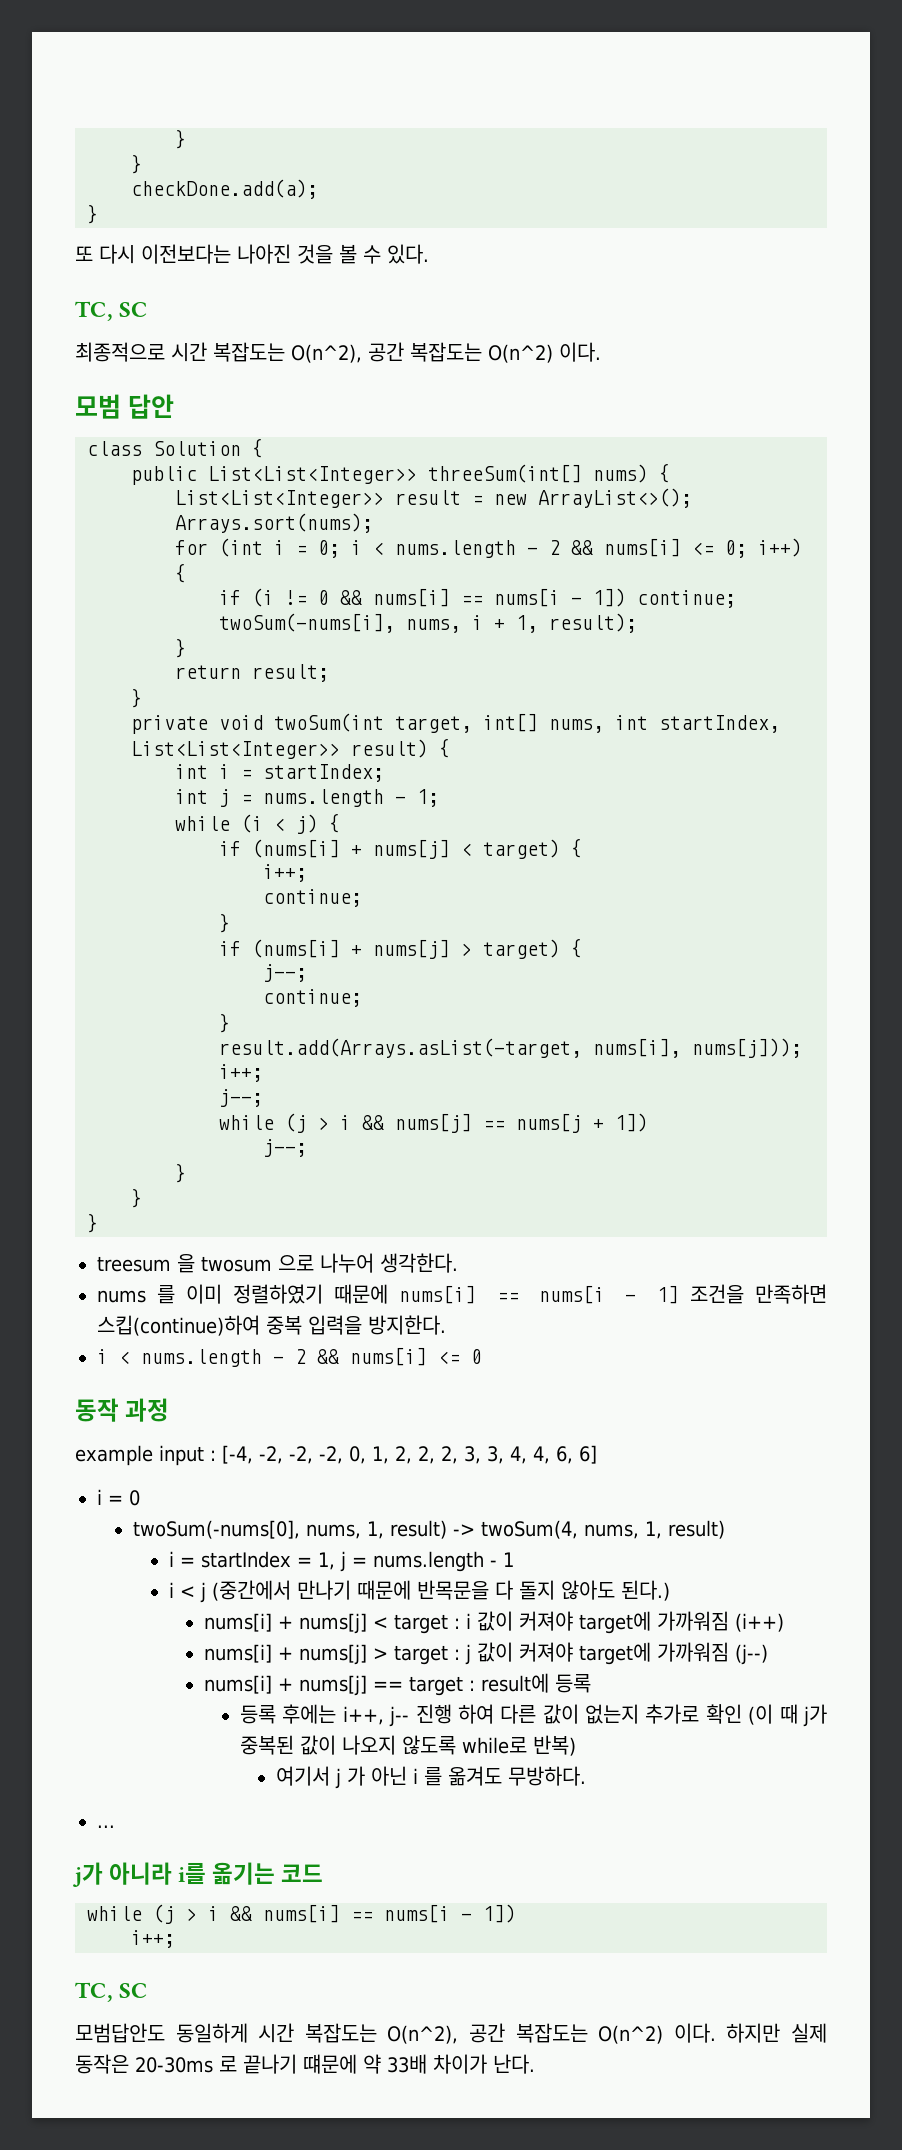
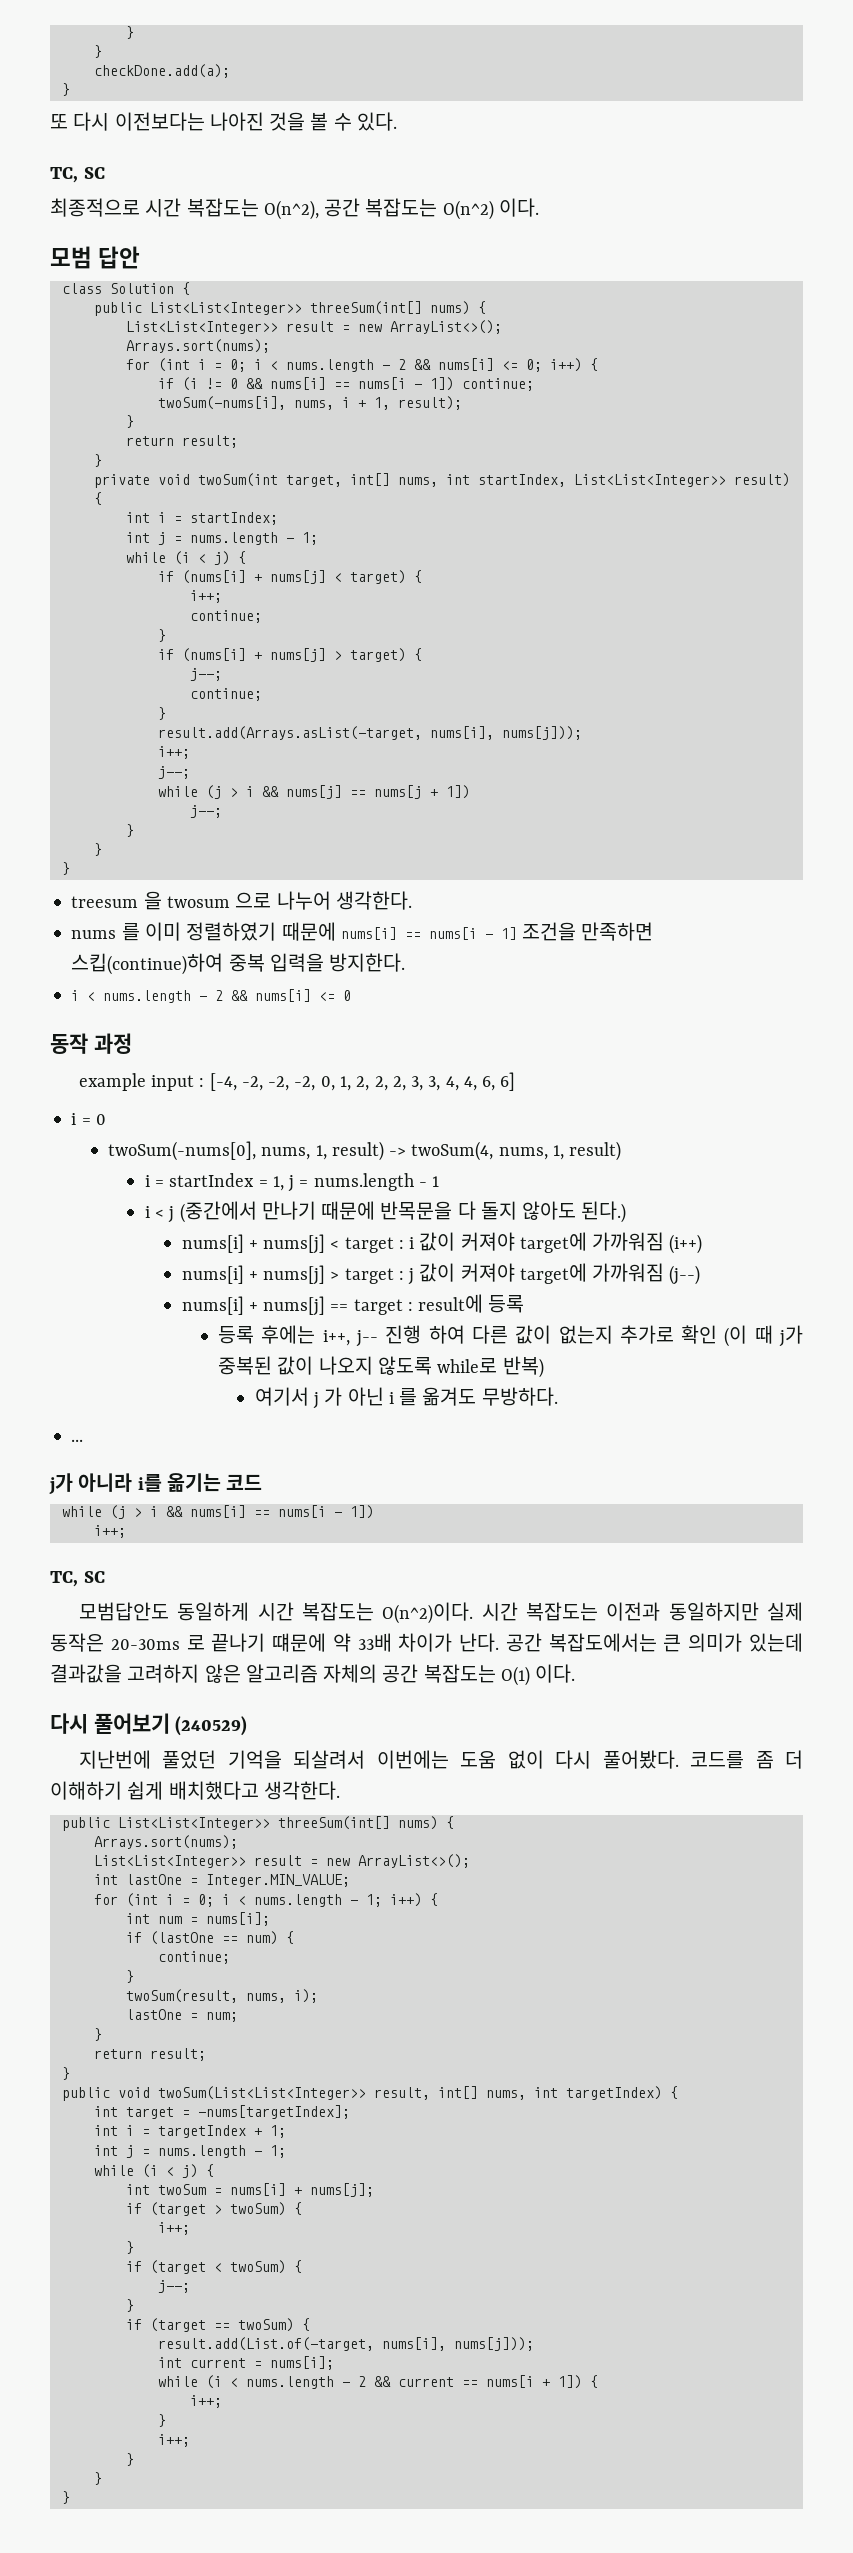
- 모범답안도 동일하게 시간 복잡도는 O(n^2), 공간 복잡도는 O(n^2) 이다. 하지만 실제 동작은 20-30ms 로 끝나기 떄문에 약 33배 차이가 난다.
+ 모범답안도 동일하게 시간 복잡도는 O(n^2)이다. 시간 복잡도는 이전과 동일하지만 실제 동작은 20-30ms 로 끝나기 떄문에 약 33배 차이가 난다.
+ 공간 복잡도에서는 큰 의미가 있는데 결과값을 고려하지 않은 알고리즘 자체의 공간 복잡도는 O(1) 이다.
+ 다시 풀어보기 (240529)
+ 지난번에 풀었던 기억을 되살려서 이번에는 도움 없이 다시 풀어봤다. 코드를 좀 더 이해하기 쉽게 배치했다고 생각한다.
+ public List<List<Integer>> threeSum(int[] nums) {
+ Arrays.sort(nums);
+ List<List<Integer>> result = new ArrayList<>();
+ int lastOne = Integer.MIN_VALUE;
+ for (int i = 0; i < nums.length - 1; i++) {
+ int num = nums[i];
+ if (lastOne == num) {
+ continue;
+ }
+ twoSum(result, nums, i);
+ lastOne = num;
+ }
+ return result;
+ }
+ public void twoSum(List<List<Integer>> result, int[] nums, int targetIndex) {
+ int target = -nums[targetIndex];
+ int i = targetIndex + 1;
+ int j = nums.length - 1;
+ while (i < j) {
+ int twoSum = nums[i] + nums[j];
+ if (target > twoSum) {
+ i++;
+ }
+ if (target < twoSum) {
+ j--;
+ }
+ if (target == twoSum) {
+ result.add(List.of(-target, nums[i], nums[j]));
+ int current = nums[i];
+ while (i < nums.length - 2 && current == nums[i + 1]) {
+ i++;
+ }
+ i++;
+ }
+ }
+ }

